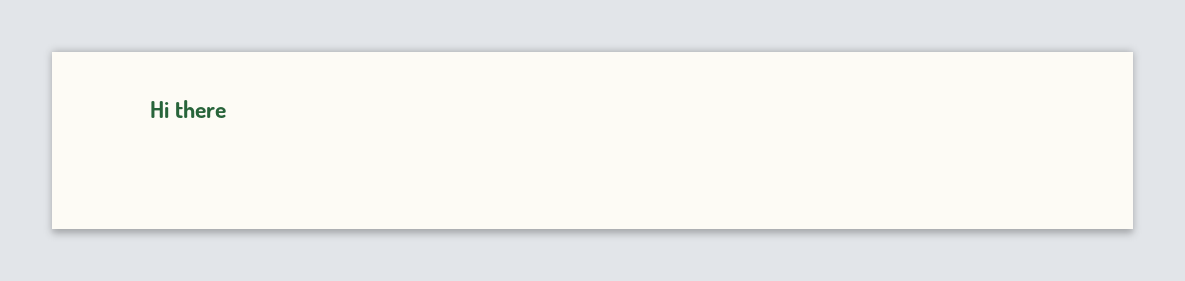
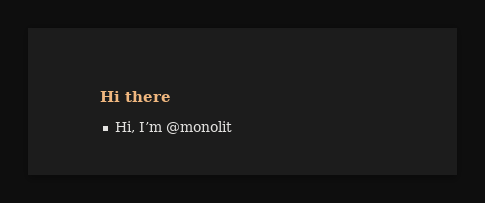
+ Hi, I’m @monolit

